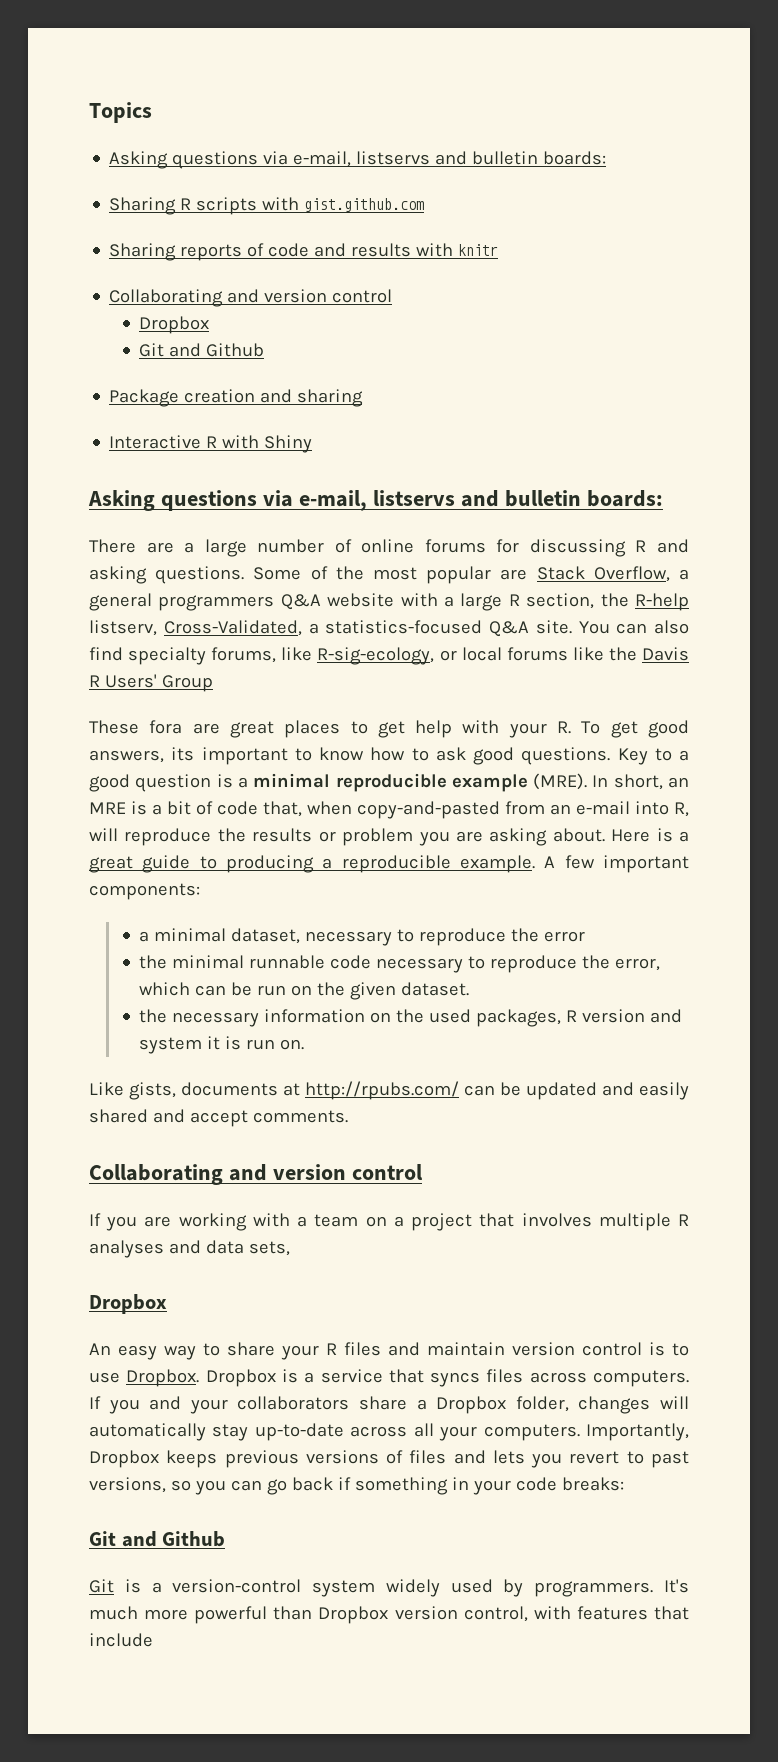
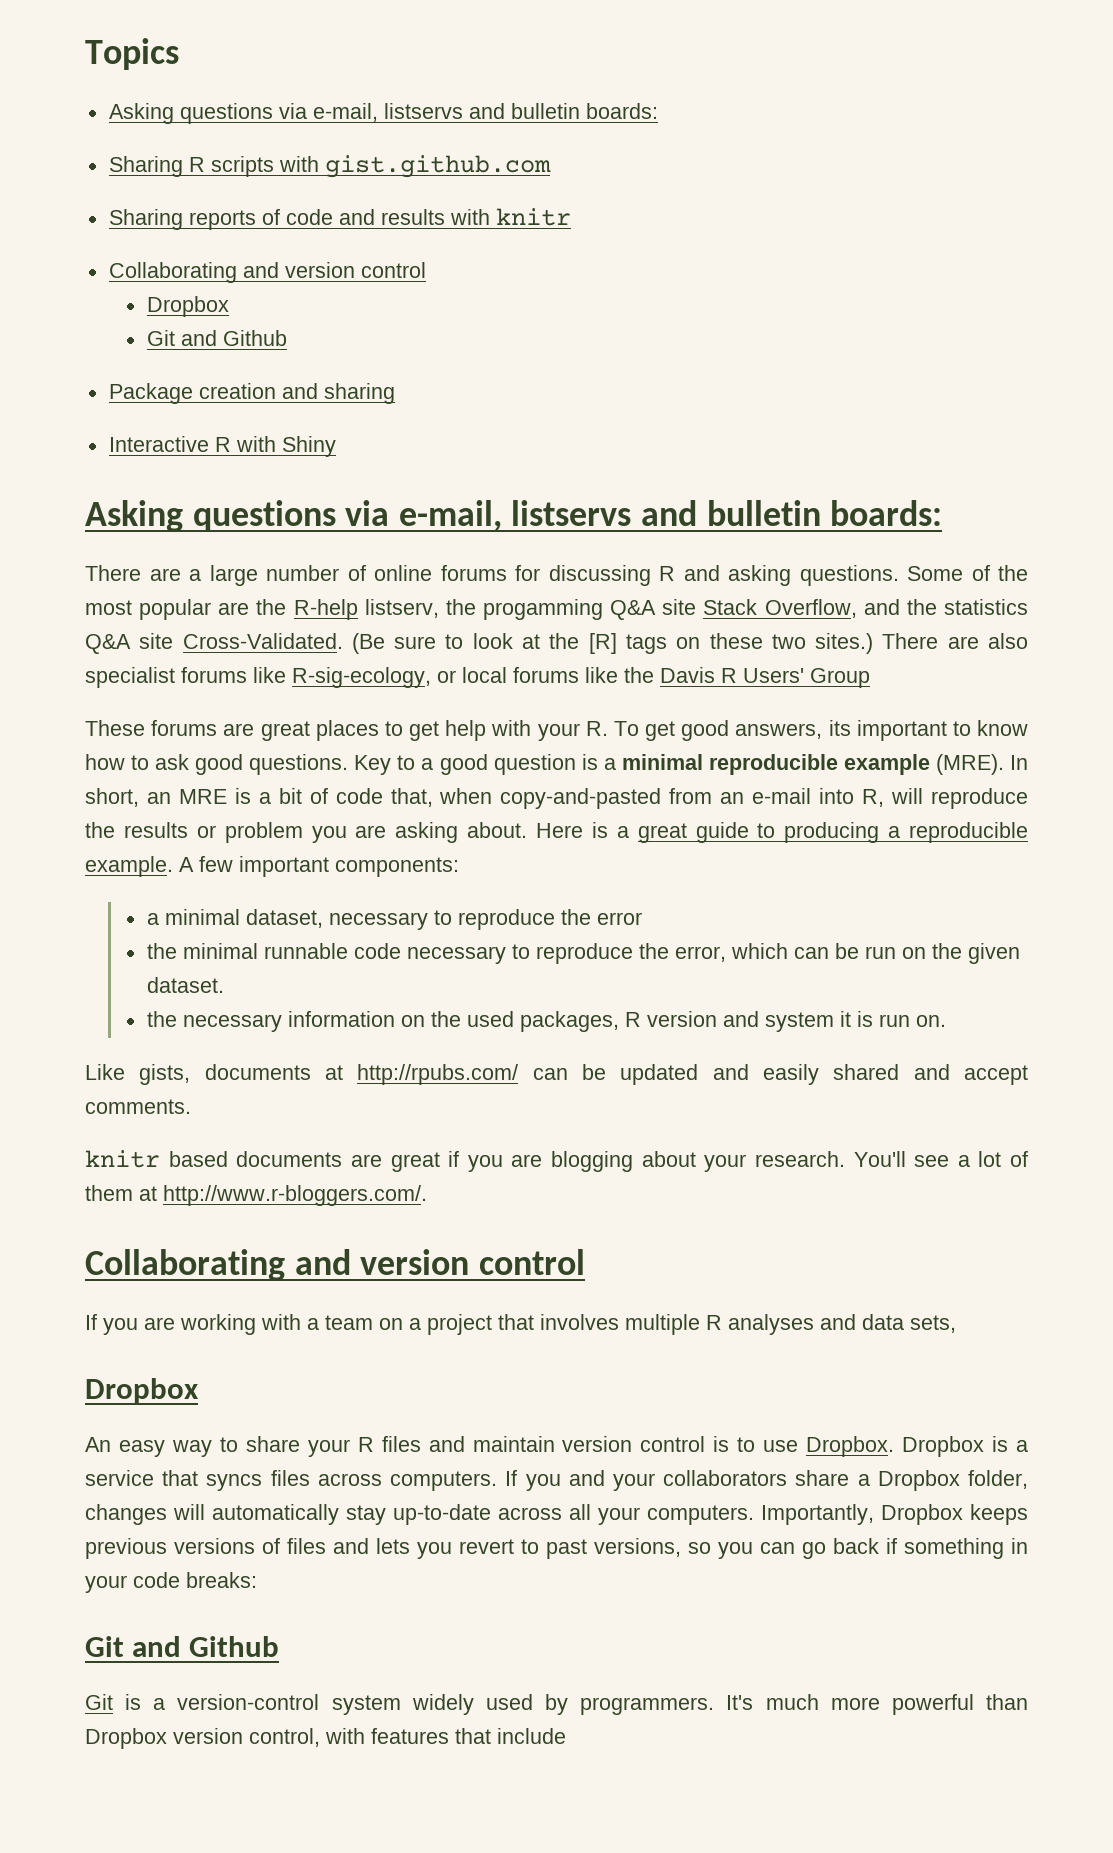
- Some of the most popular are Stack Overflow, a general programmers Q&A website with a large R section, the R-help listserv, Cross-Validated, a statistics-focused Q&A site. You can also find specialty forums, like R-sig-ecology, or local forums like the Davis R Users' Group
+ Some of the most popular are the R-help listserv, the progamming Q&A site Stack Overflow, and the statistics Q&A site Cross-Validated. (Be sure to look at the [R] tags on these two sites.) There are also specialist forums like R-sig-ecology, or local forums like the Davis R Users' Group
- These fora are great places to get help with your R. To get good answers, its important to know how to ask good questions.
+ These forums are great places to get help with your R. To get good answers, its important to know how to ask good questions.
+ knitr based documents are great if you are blogging about your research. You'll see a lot of them at http://www.r-bloggers.com/.

